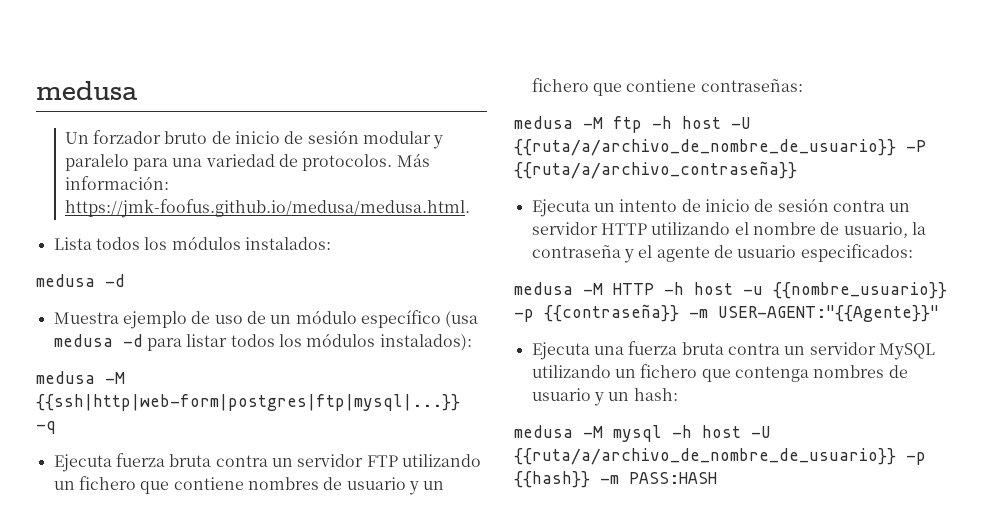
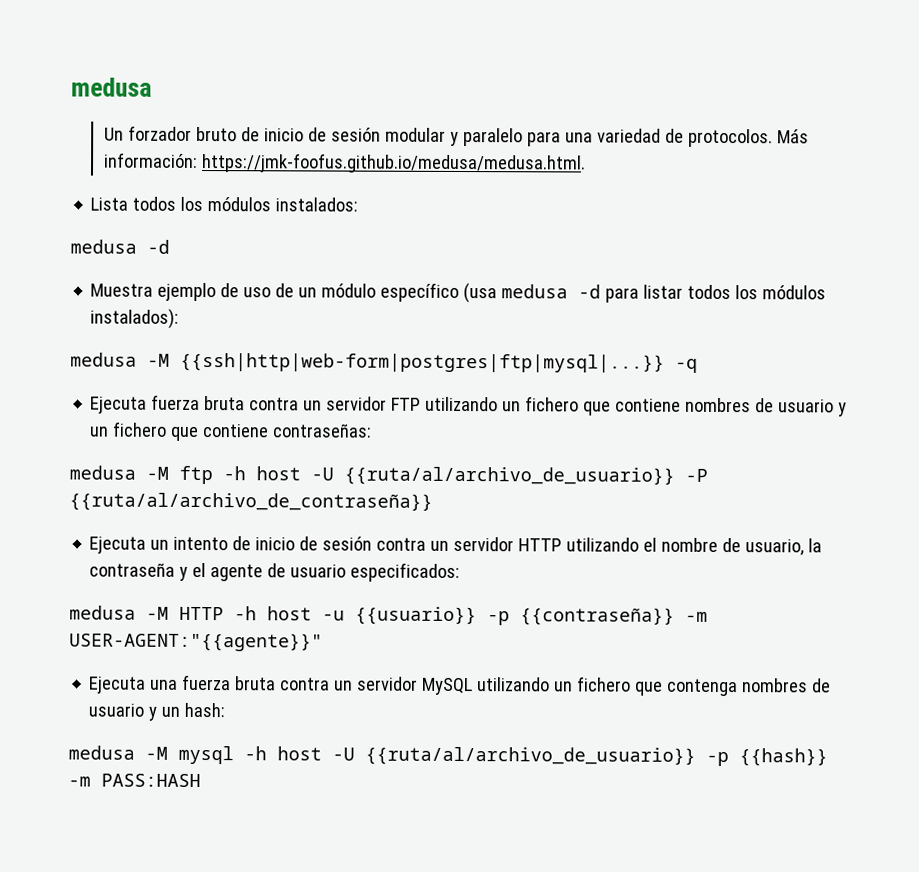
- medusa -M ftp -h host -U {{ruta/a/archivo_de_nombre_de_usuario}} -P {{ruta/a/archivo_contraseña}}
+ medusa -M ftp -h host -U {{ruta/al/archivo_de_usuario}} -P {{ruta/al/archivo_de_contraseña}}
- medusa -M HTTP -h host -u {{nombre_usuario}} -p {{contraseña}} -m USER-AGENT:"{{Agente}}"
+ medusa -M HTTP -h host -u {{usuario}} -p {{contraseña}} -m USER-AGENT:"{{agente}}"
- medusa -M mysql -h host -U {{ruta/a/archivo_de_nombre_de_usuario}} -p {{hash}} -m PASS:HASH
+ medusa -M mysql -h host -U {{ruta/al/archivo_de_usuario}} -p {{hash}} -m PASS:HASH

